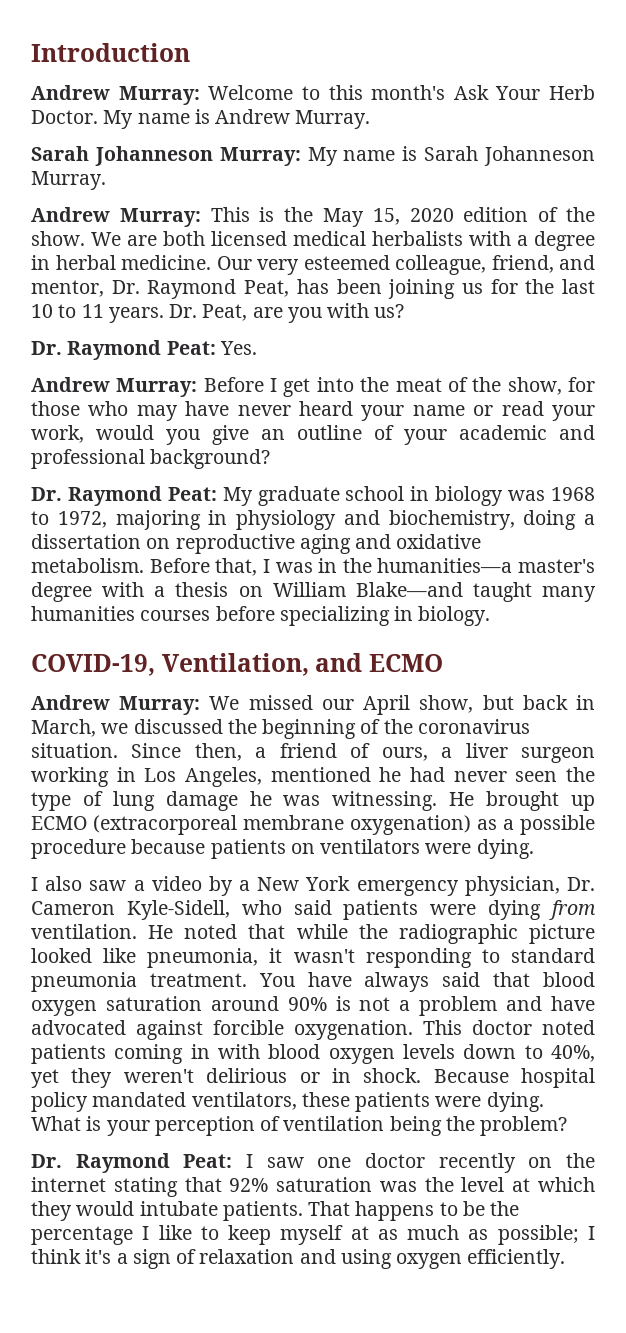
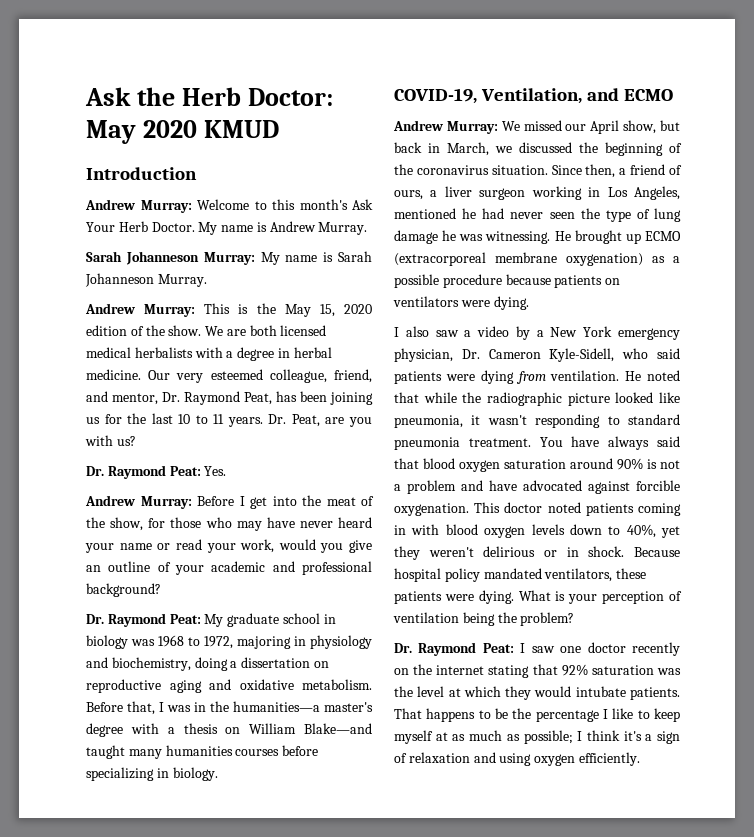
+ Ask the Herb Doctor: May 2020 KMUD

